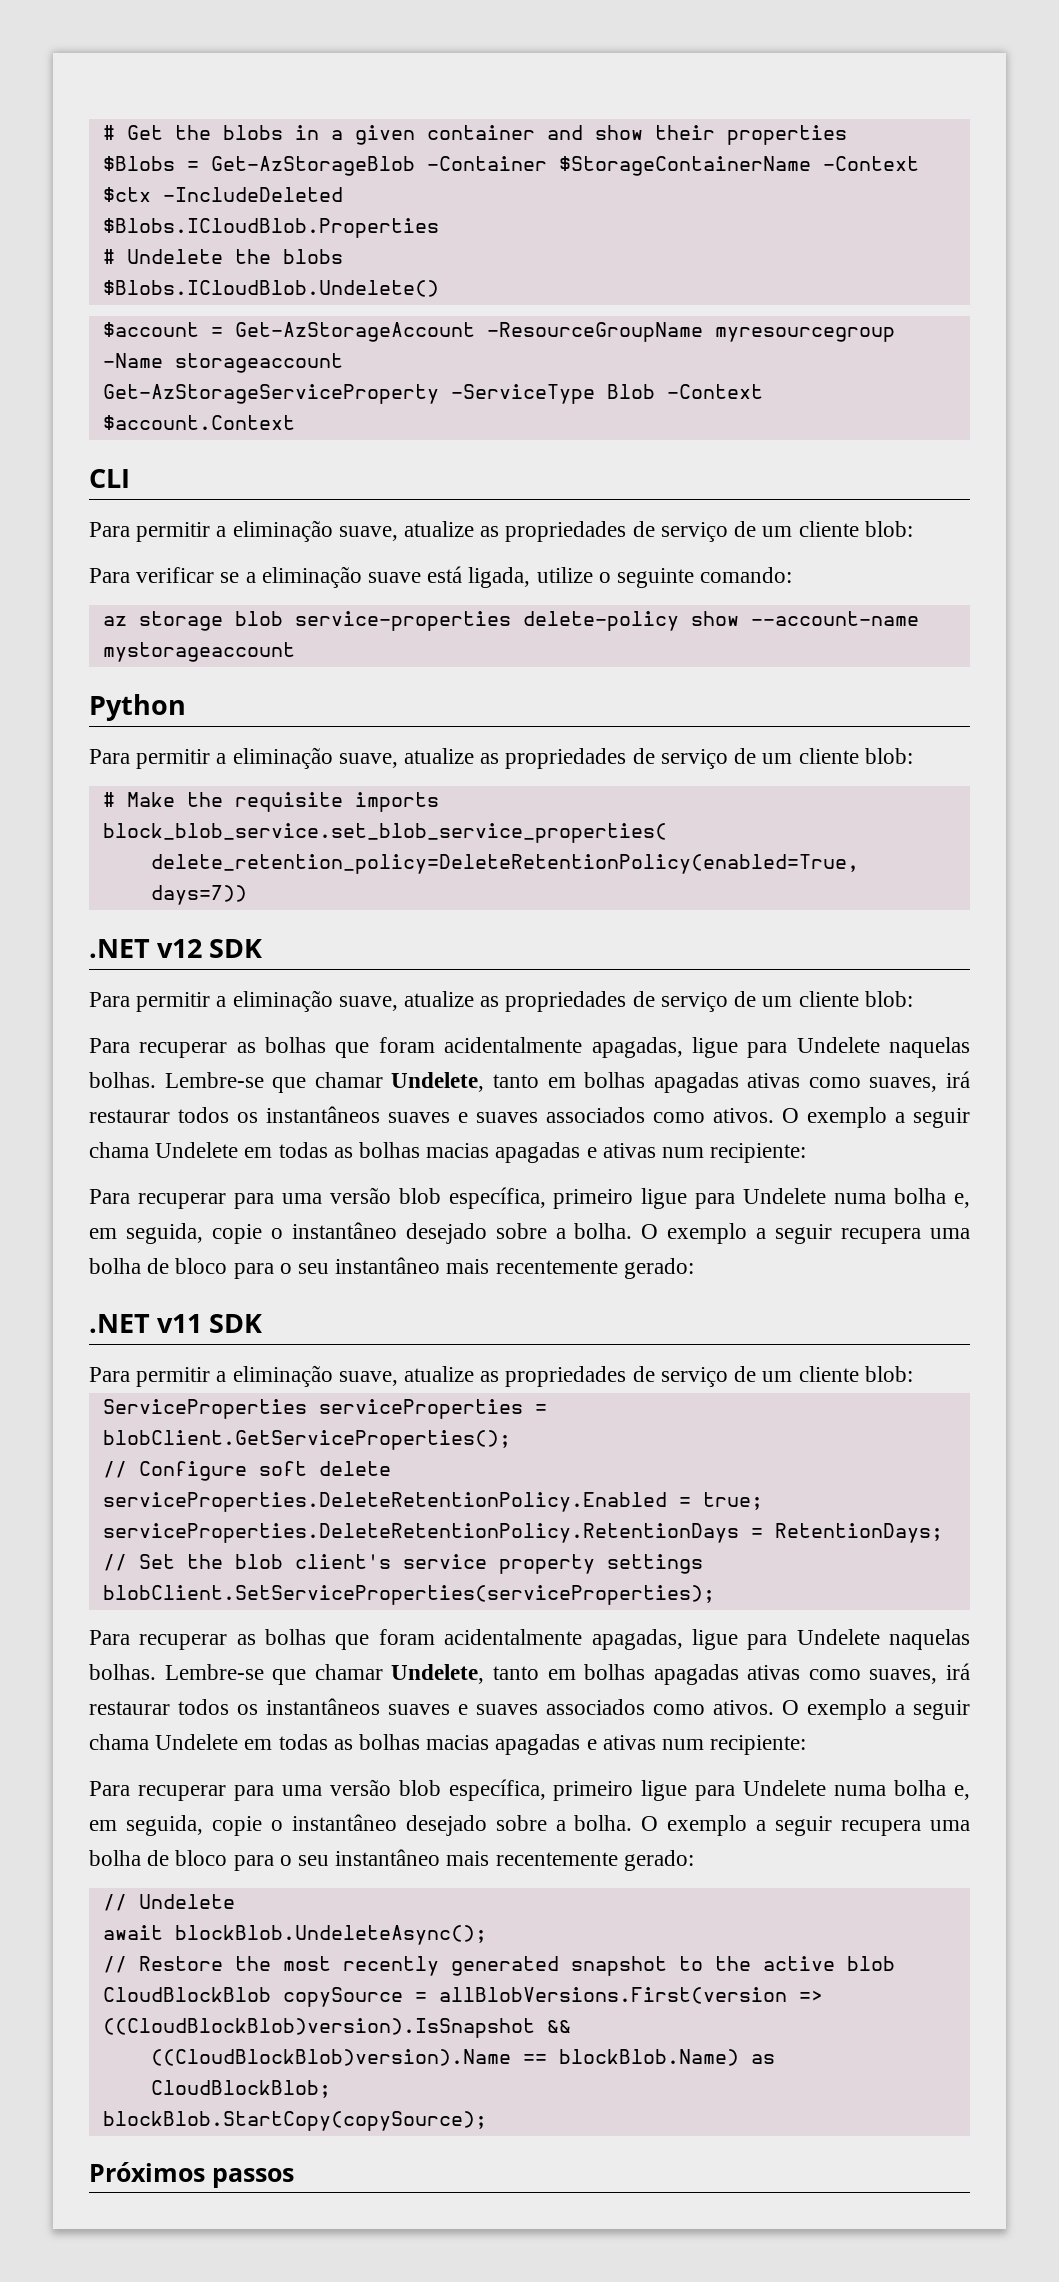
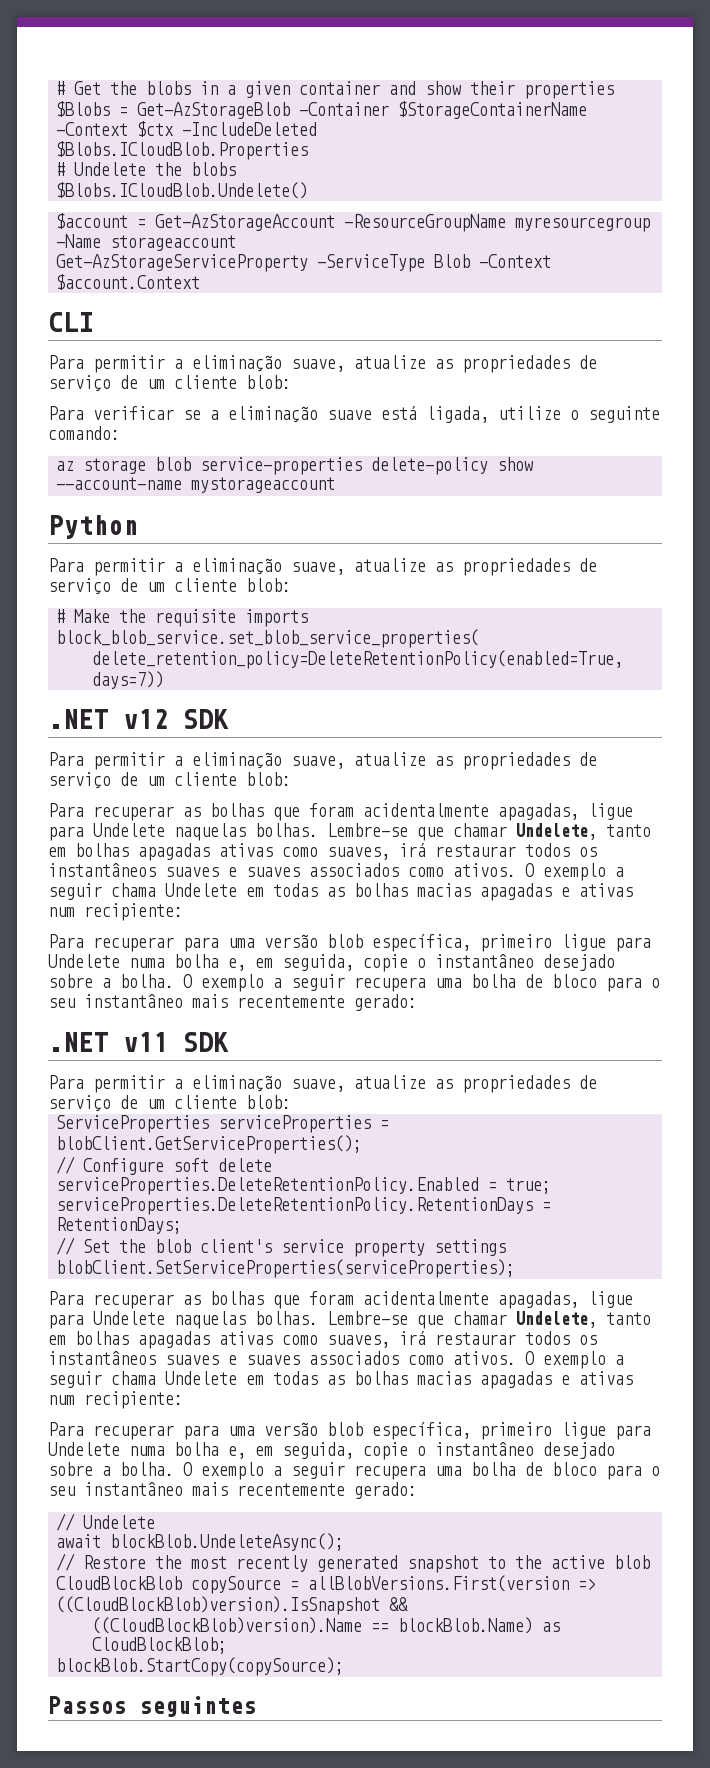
- Próximos passos
+ Passos seguintes

